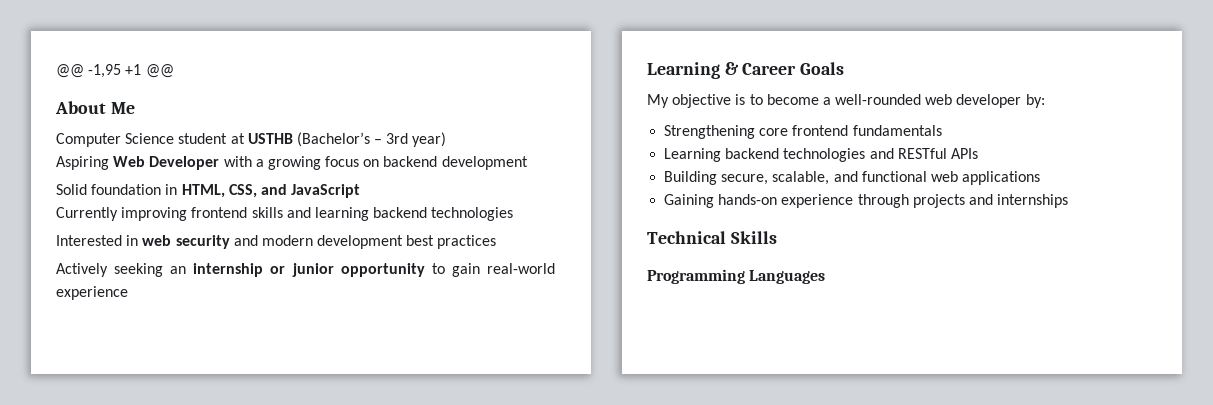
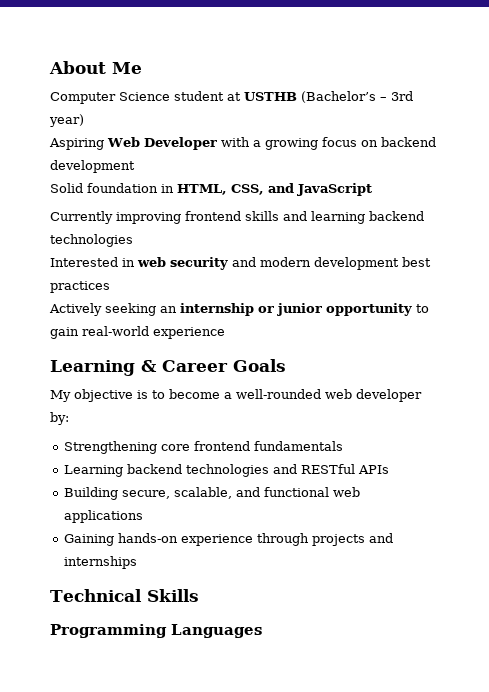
- @@ -1,95 +1 @@

